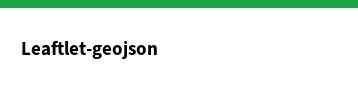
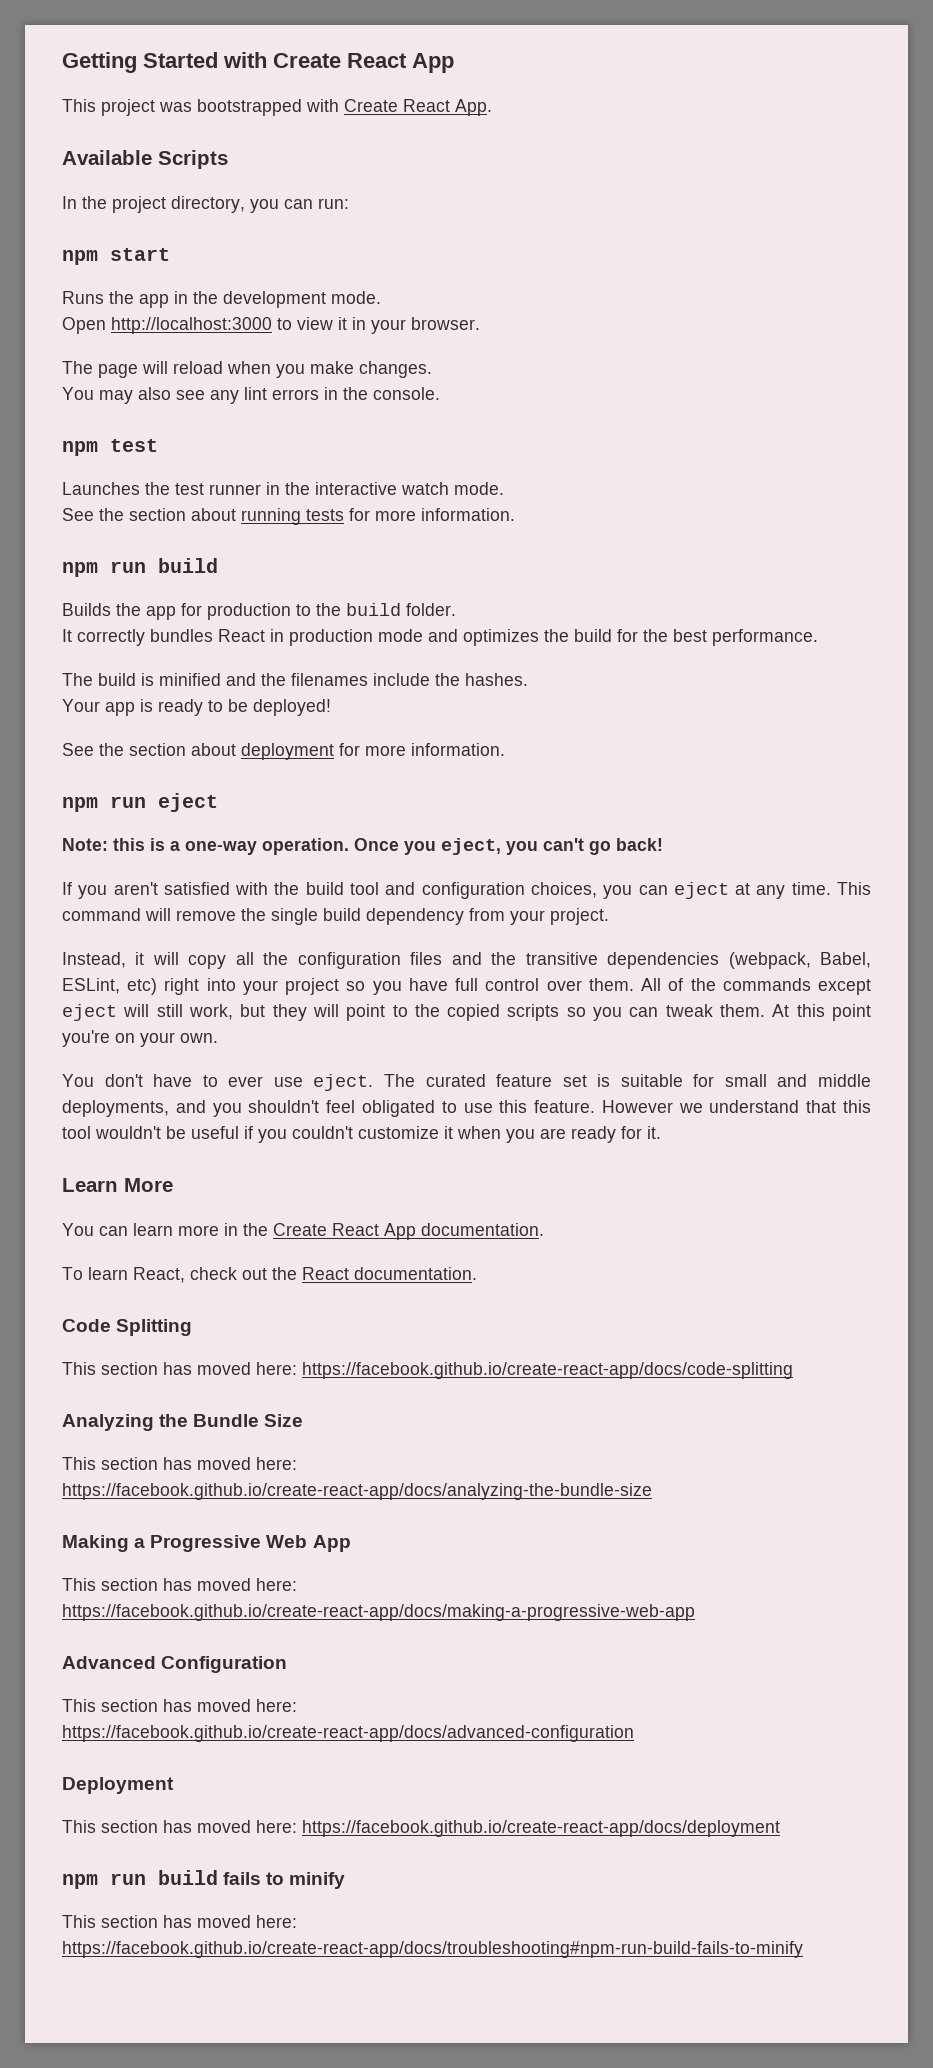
- Leaftlet-geojson
+ Getting Started with Create React App
+ This project was bootstrapped with Create React App.
+ Available Scripts
+ In the project directory, you can run:
+ npm start
+ Runs the app in the development mode.
+ Open http://localhost:3000 to view it in your browser.
+ The page will reload when you make changes.
+ You may also see any lint errors in the console.
+ npm test
+ Launches the test runner in the interactive watch mode.
+ See the section about running tests for more information.
+ npm run build
+ Builds the app for production to the build folder.
+ It correctly bundles React in production mode and optimizes the build for the best performance.
+ The build is minified and the filenames include the hashes.
+ Your app is ready to be deployed!
+ See the section about deployment for more information.
+ npm run eject
+ Note: this is a one-way operation. Once you eject, you can't go back!
+ If you aren't satisfied with the build tool and configuration choices, you can eject at any time. This command will remove the single build dependency from your project.
+ Instead, it will copy all the configuration files and the transitive dependencies (webpack, Babel, ESLint, etc) right into your project so you have full control over them. All of the commands except eject will still work, but they will point to the copied scripts so you can tweak them. At this point you're on your own.
+ You don't have to ever use eject. The curated feature set is suitable for small and middle deployments, and you shouldn't feel obligated to use this feature. However we understand that this tool wouldn't be useful if you couldn't customize it when you are ready for it.
+ Learn More
+ You can learn more in the Create React App documentation.
+ To learn React, check out the React documentation.
+ Code Splitting
+ This section has moved here: https://facebook.github.io/create-react-app/docs/code-splitting
+ Analyzing the Bundle Size
+ This section has moved here: https://facebook.github.io/create-react-app/docs/analyzing-the-bundle-size
+ Making a Progressive Web App
+ This section has moved here: https://facebook.github.io/create-react-app/docs/making-a-progressive-web-app
+ Advanced Configuration
+ This section has moved here: https://facebook.github.io/create-react-app/docs/advanced-configuration
+ Deployment
+ This section has moved here: https://facebook.github.io/create-react-app/docs/deployment
+ npm run build fails to minify
+ This section has moved here: https://facebook.github.io/create-react-app/docs/troubleshooting#npm-run-build-fails-to-minify

